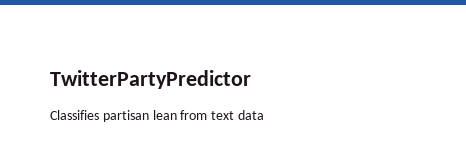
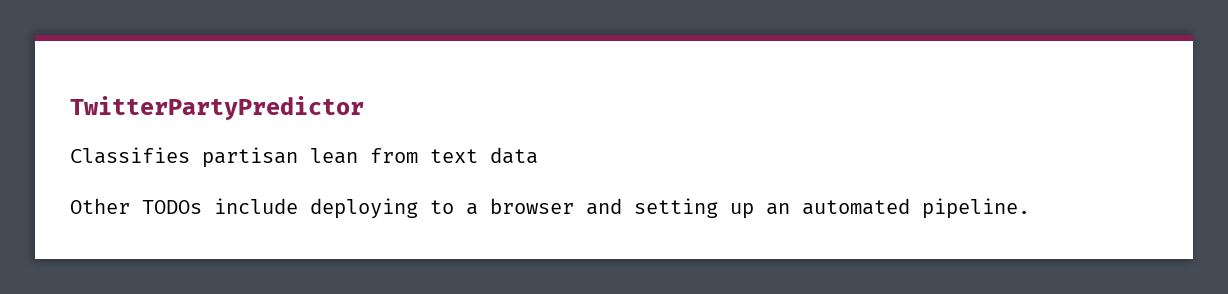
+ Other TODOs include deploying to a browser and setting up an automated pipeline.

